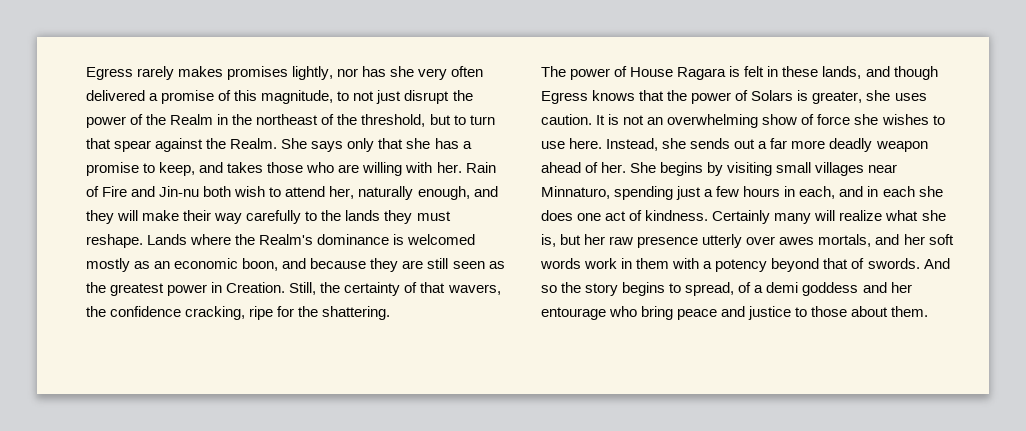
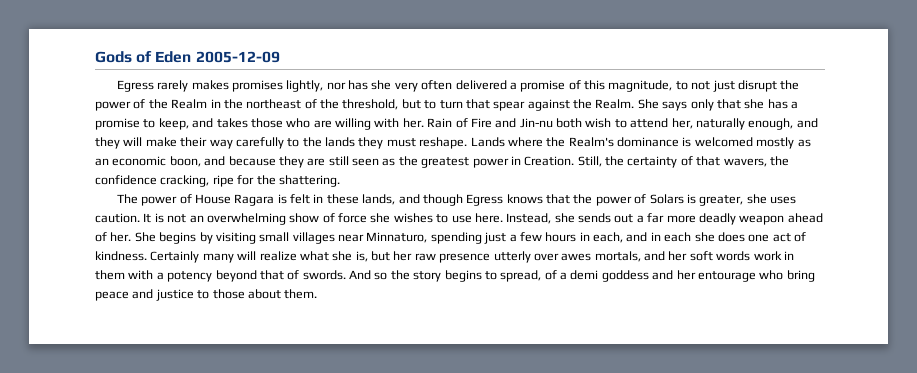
+ Gods of Eden 2005-12-09

